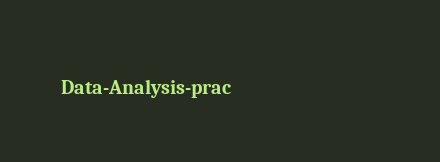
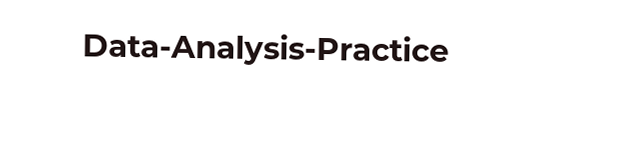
- Data-Analysis-prac
+ Data-Analysis-Practice

